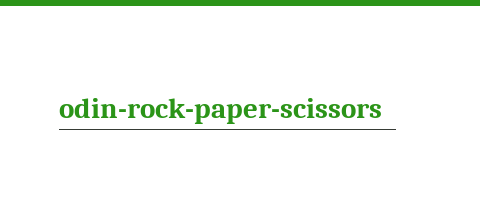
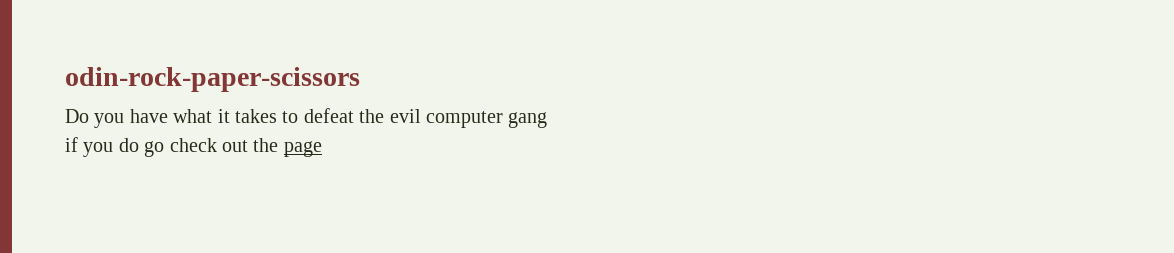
+ Do you have what it takes to defeat the evil computer gang
+ if you do go check out the page

